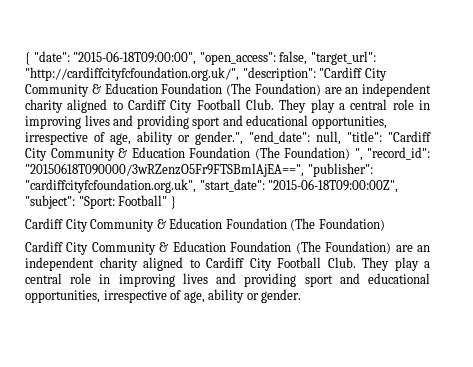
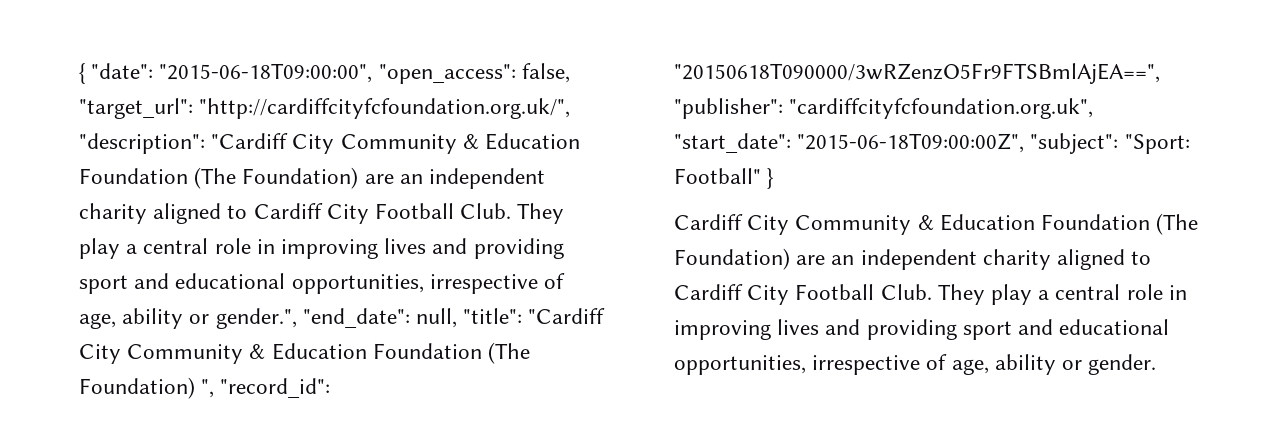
  They play a central role in improving lives and providing sport and educational opportunities, irrespective of age, ability or gender.", "end_date": null, "title": "Cardiff City Community & Education Foundation (The Foundation) ", "record_id": "20150618T090000/3wRZenzO5Fr9FTSBmlAjEA==", "publisher": "cardiffcityfcfoundation.org.uk", "start_date": "2015-06-18T09:00:00Z", "subject": "Sport: Football" }
- Cardiff City Community & Education Foundation (The Foundation)

